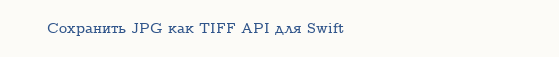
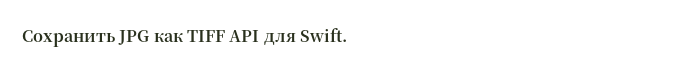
- Сохранить JPG как TIFF API для Swift
+ Сохранить JPG как TIFF API для Swift.

